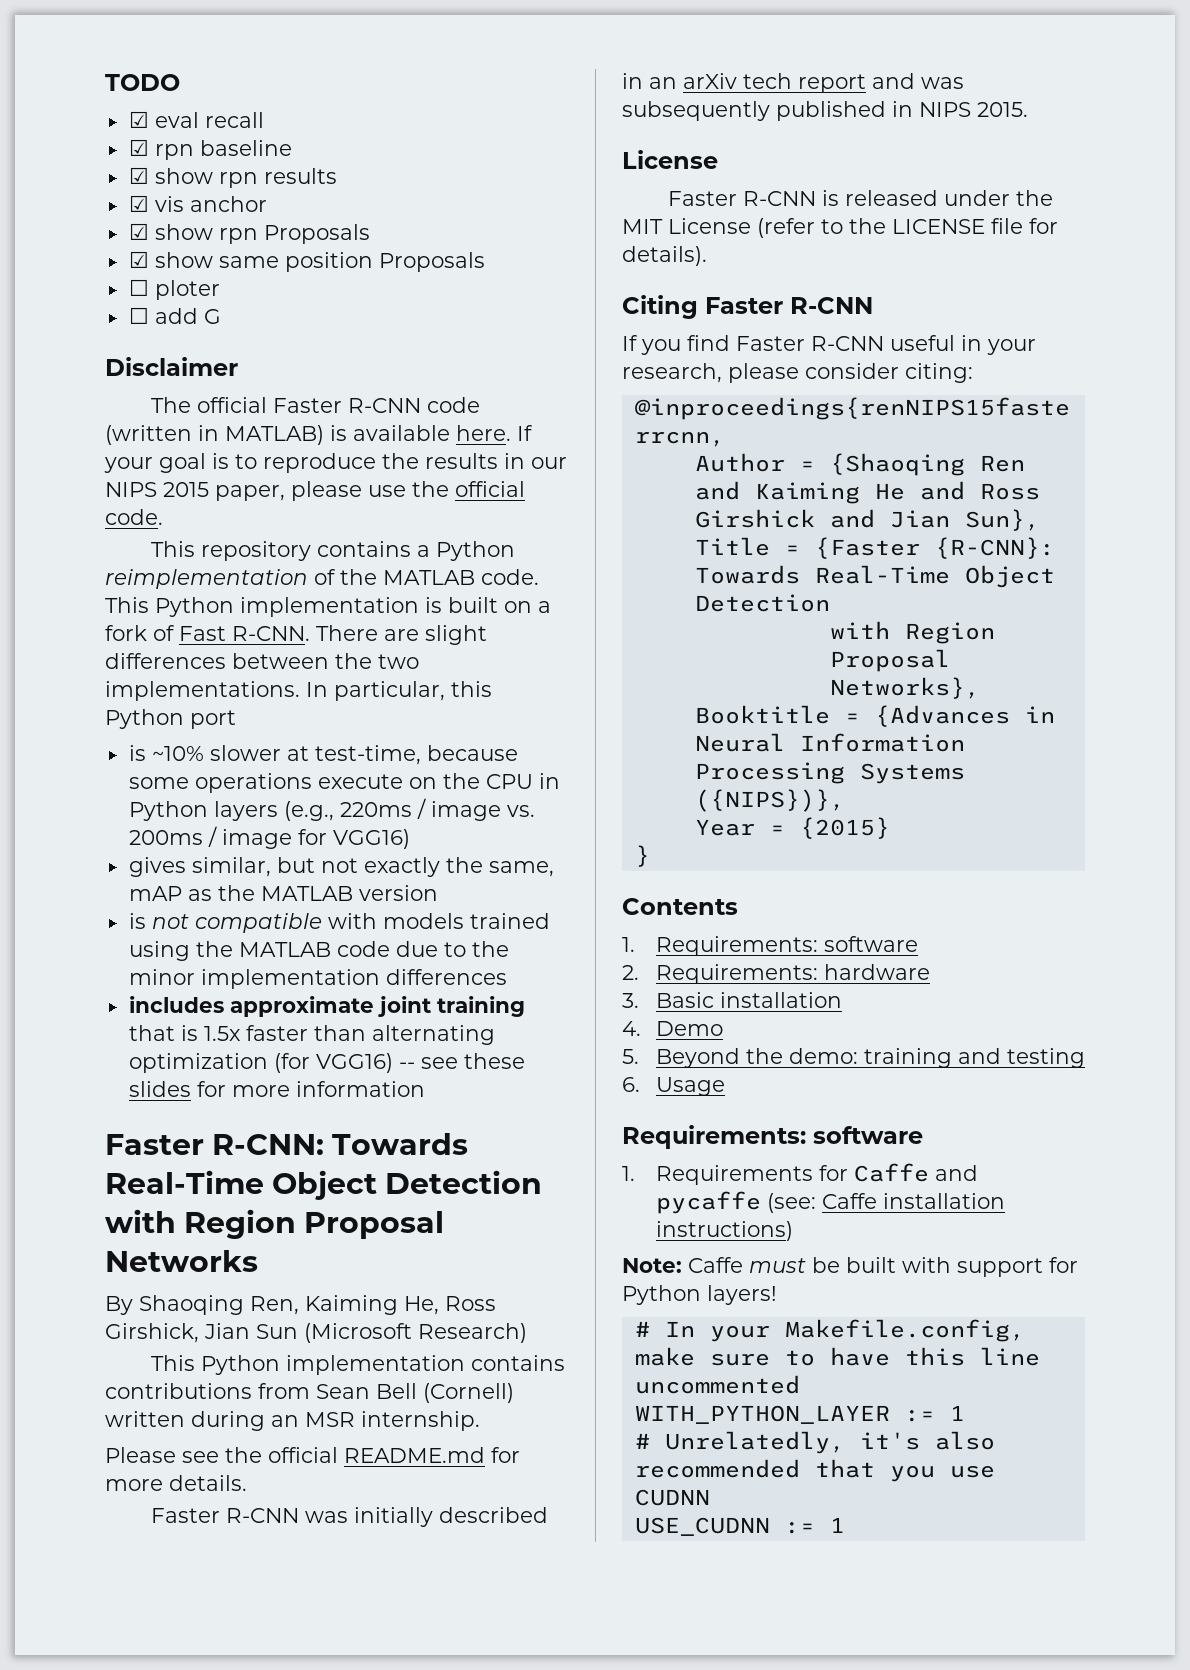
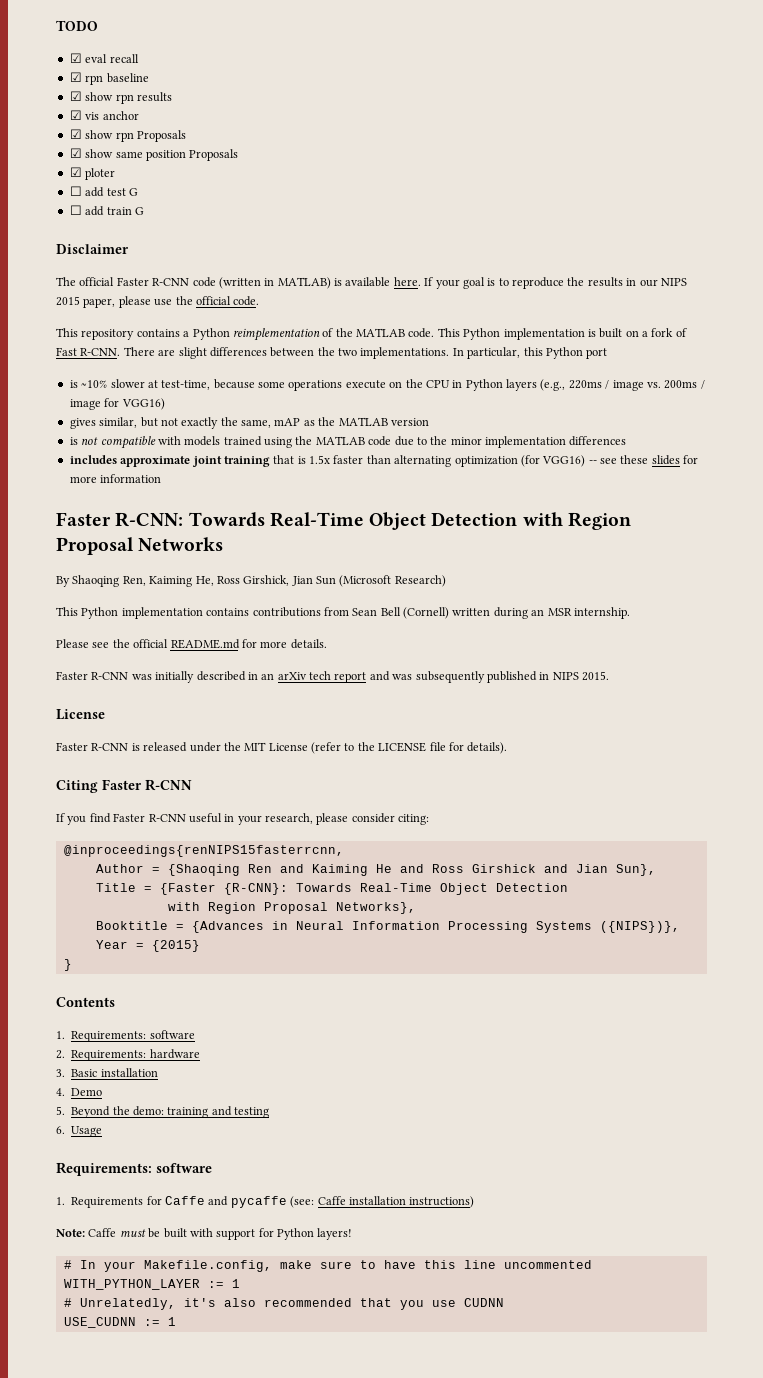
- ☐ ploter
+ ☑ ploter
- ☐ add G
+ ☐ add test G
+ ☐ add train G

